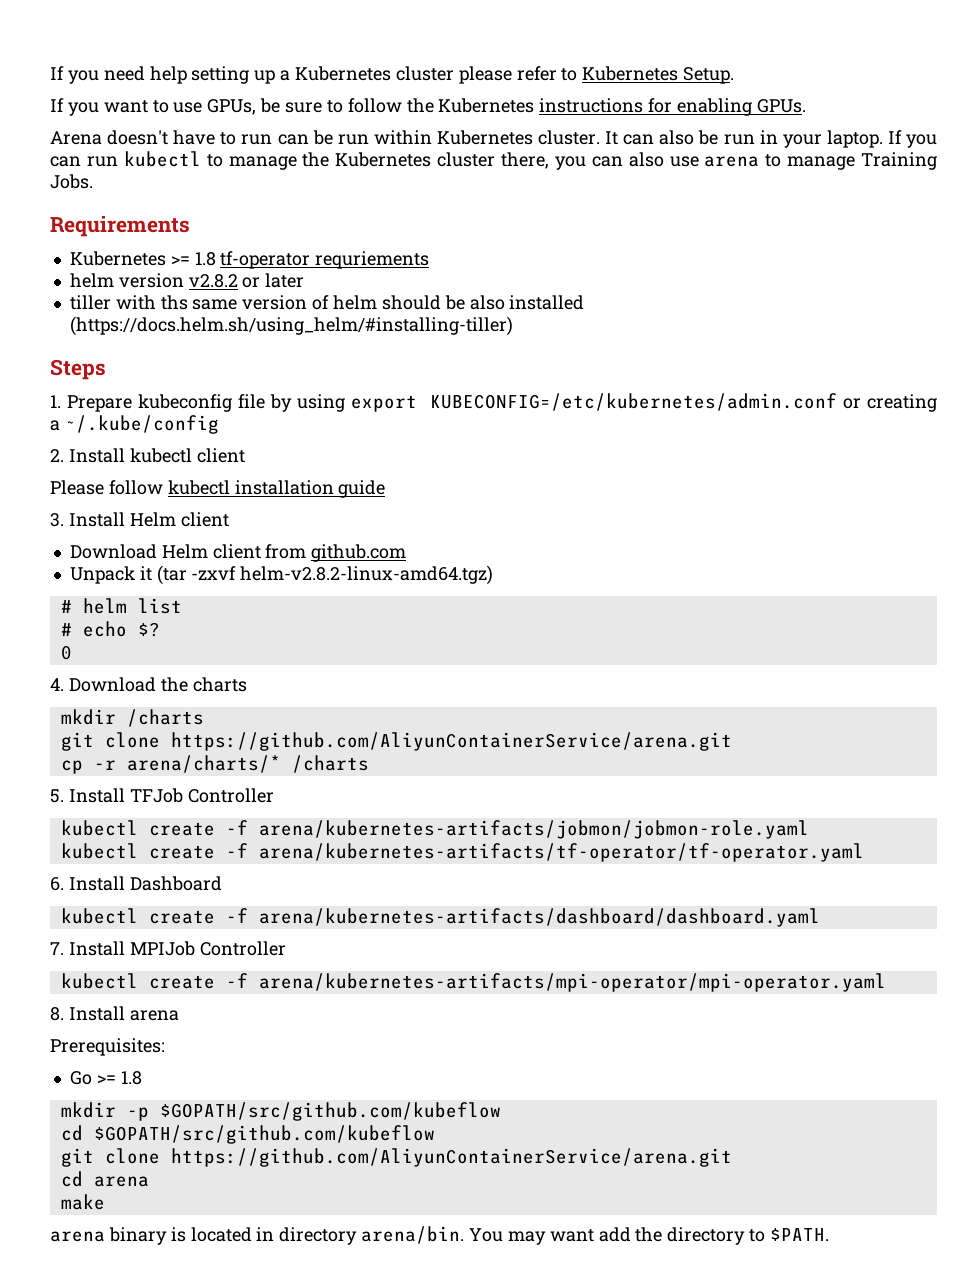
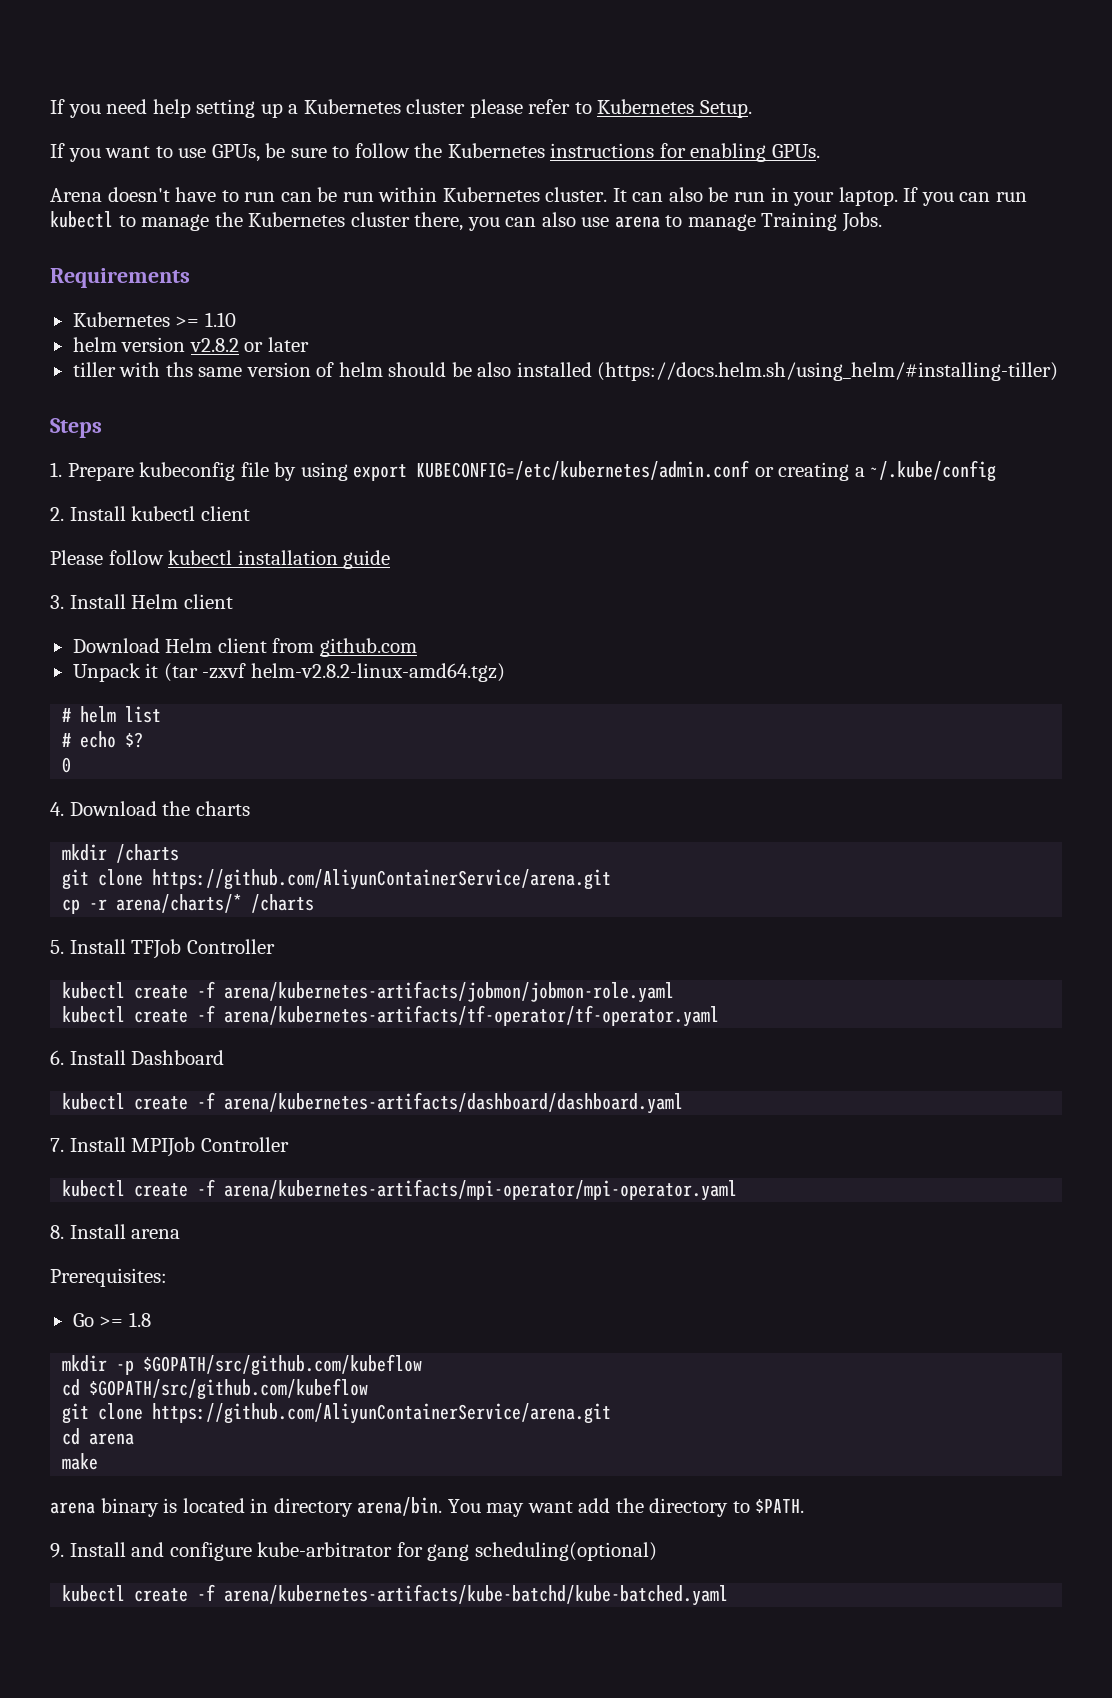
- Kubernetes >= 1.8 tf-operator requriements
+ Kubernetes >= 1.10
+ 9. Install and configure kube-arbitrator for gang scheduling(optional)
+ kubectl create -f arena/kubernetes-artifacts/kube-batchd/kube-batched.yaml

